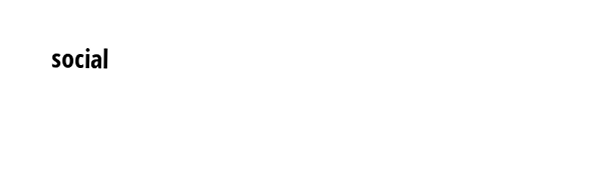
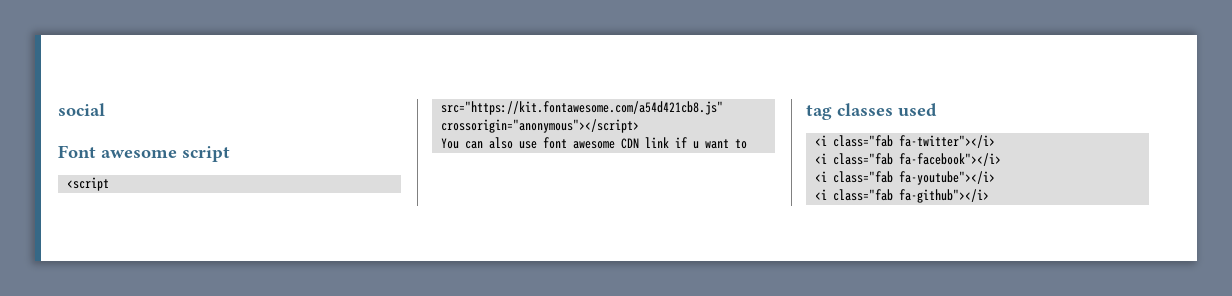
+ Font awesome script
+ <script src="https://kit.fontawesome.com/a54d421cb8.js" crossorigin="anonymous"></script>
+ You can also use font awesome CDN link if u want to
+ tag classes used
+ <i class="fab fa-twitter"></i>
+ <i class="fab fa-facebook"></i>
+ <i class="fab fa-youtube"></i>
+ <i class="fab fa-github"></i>

